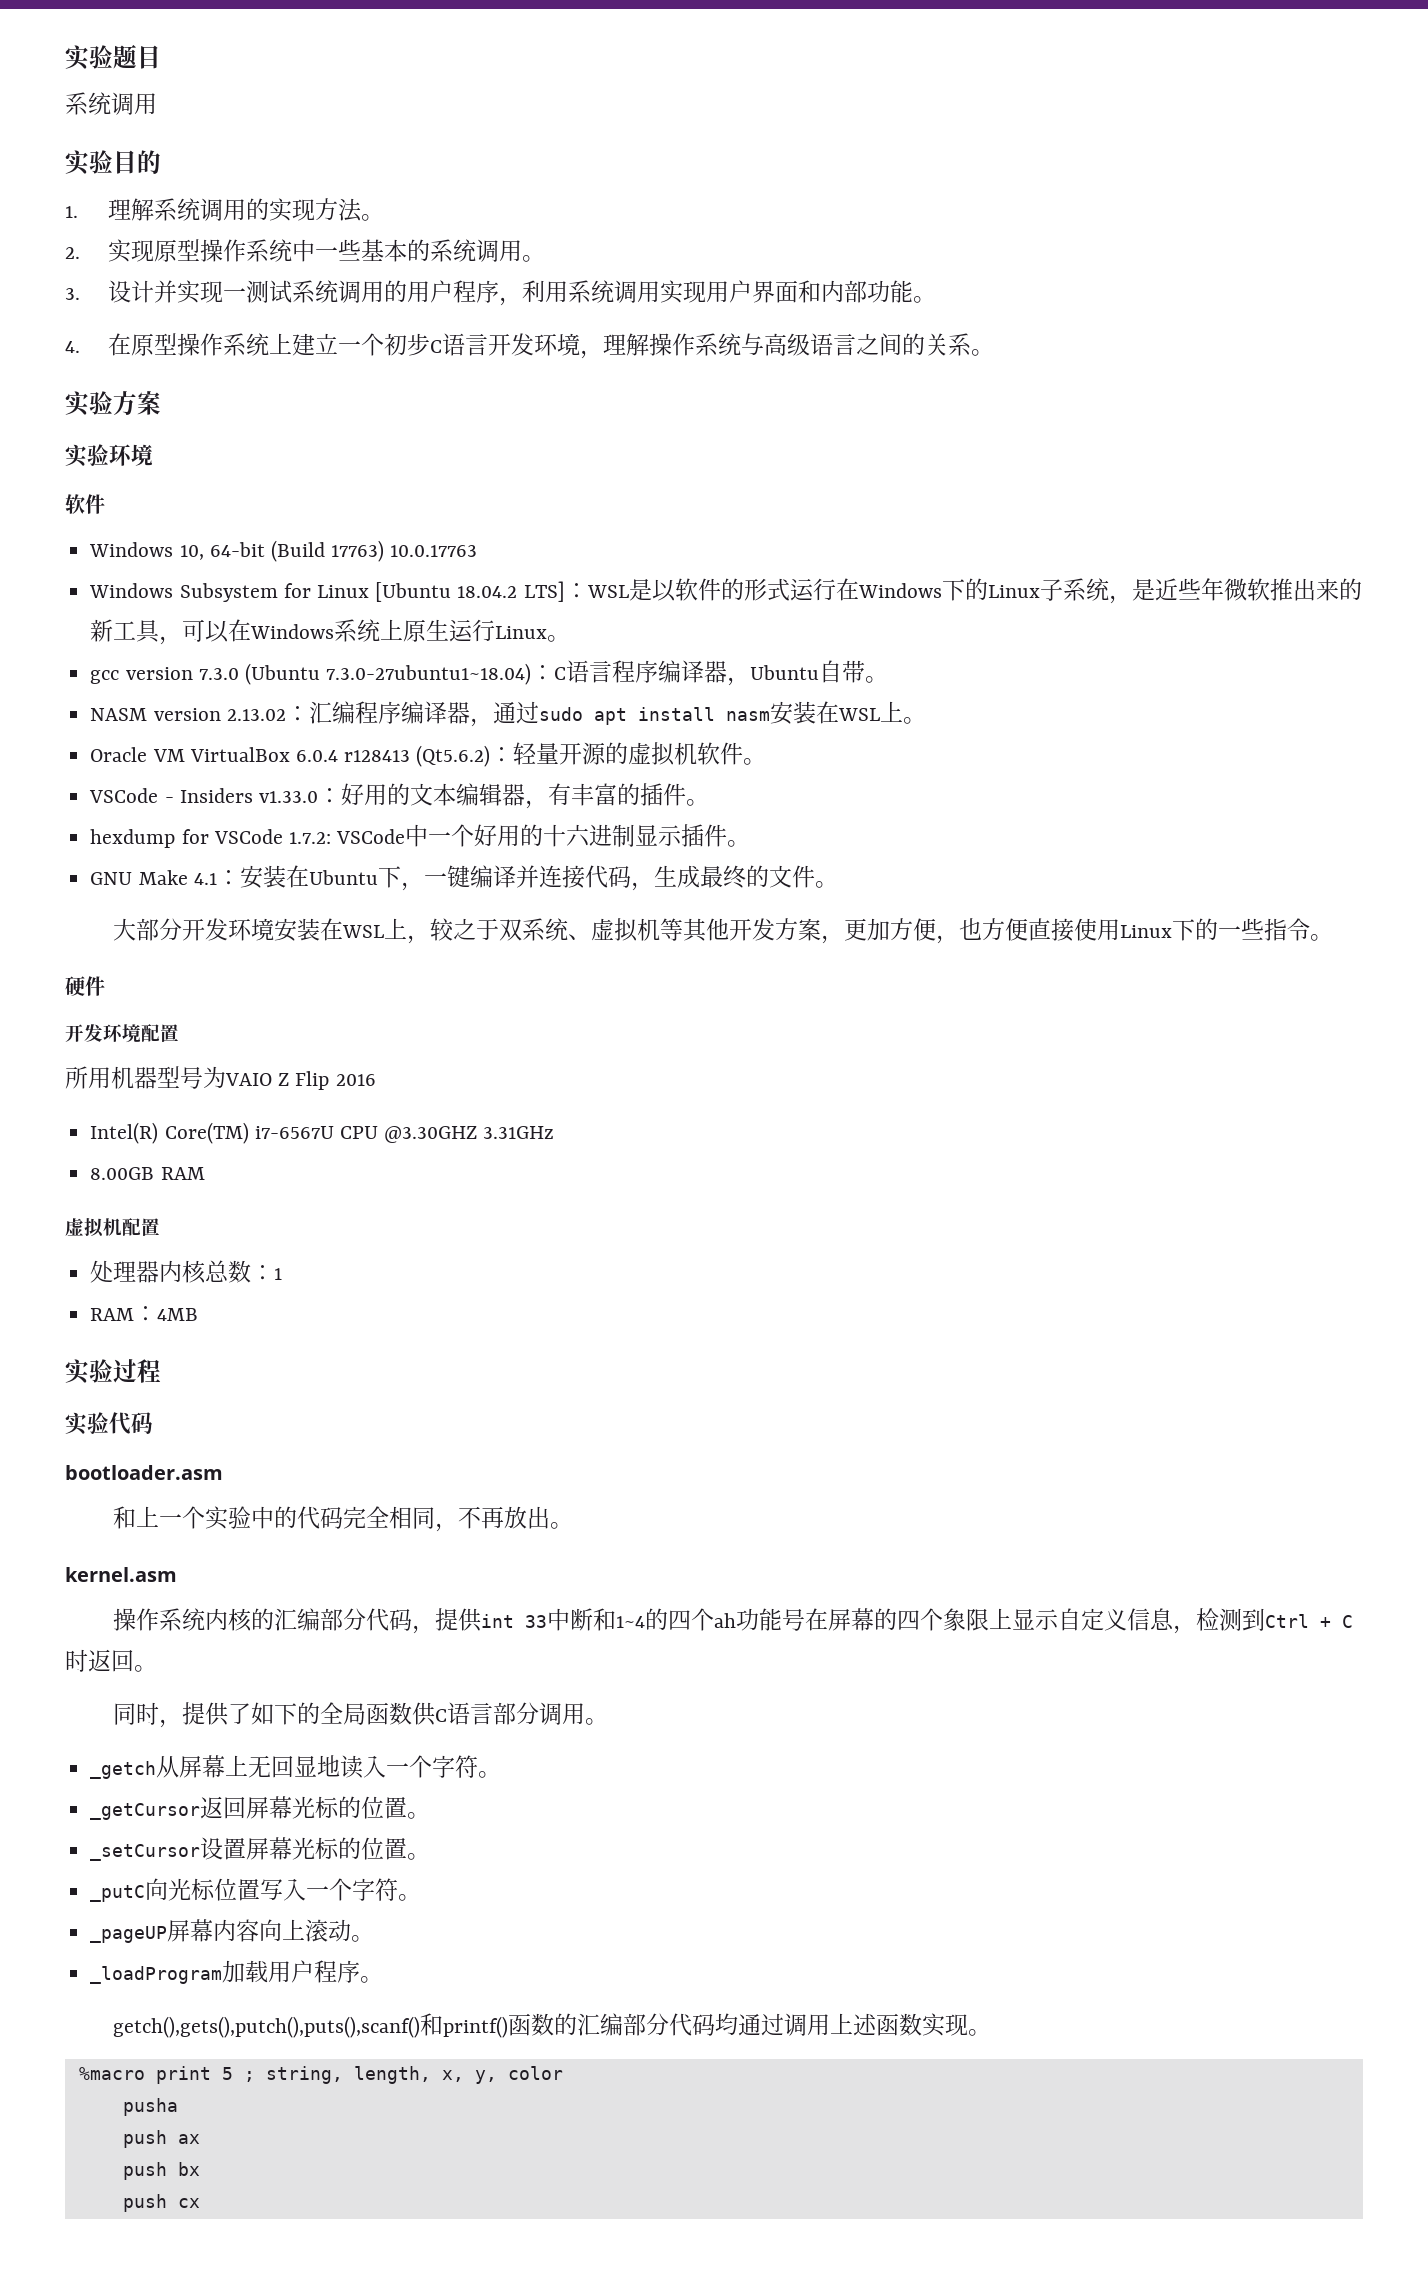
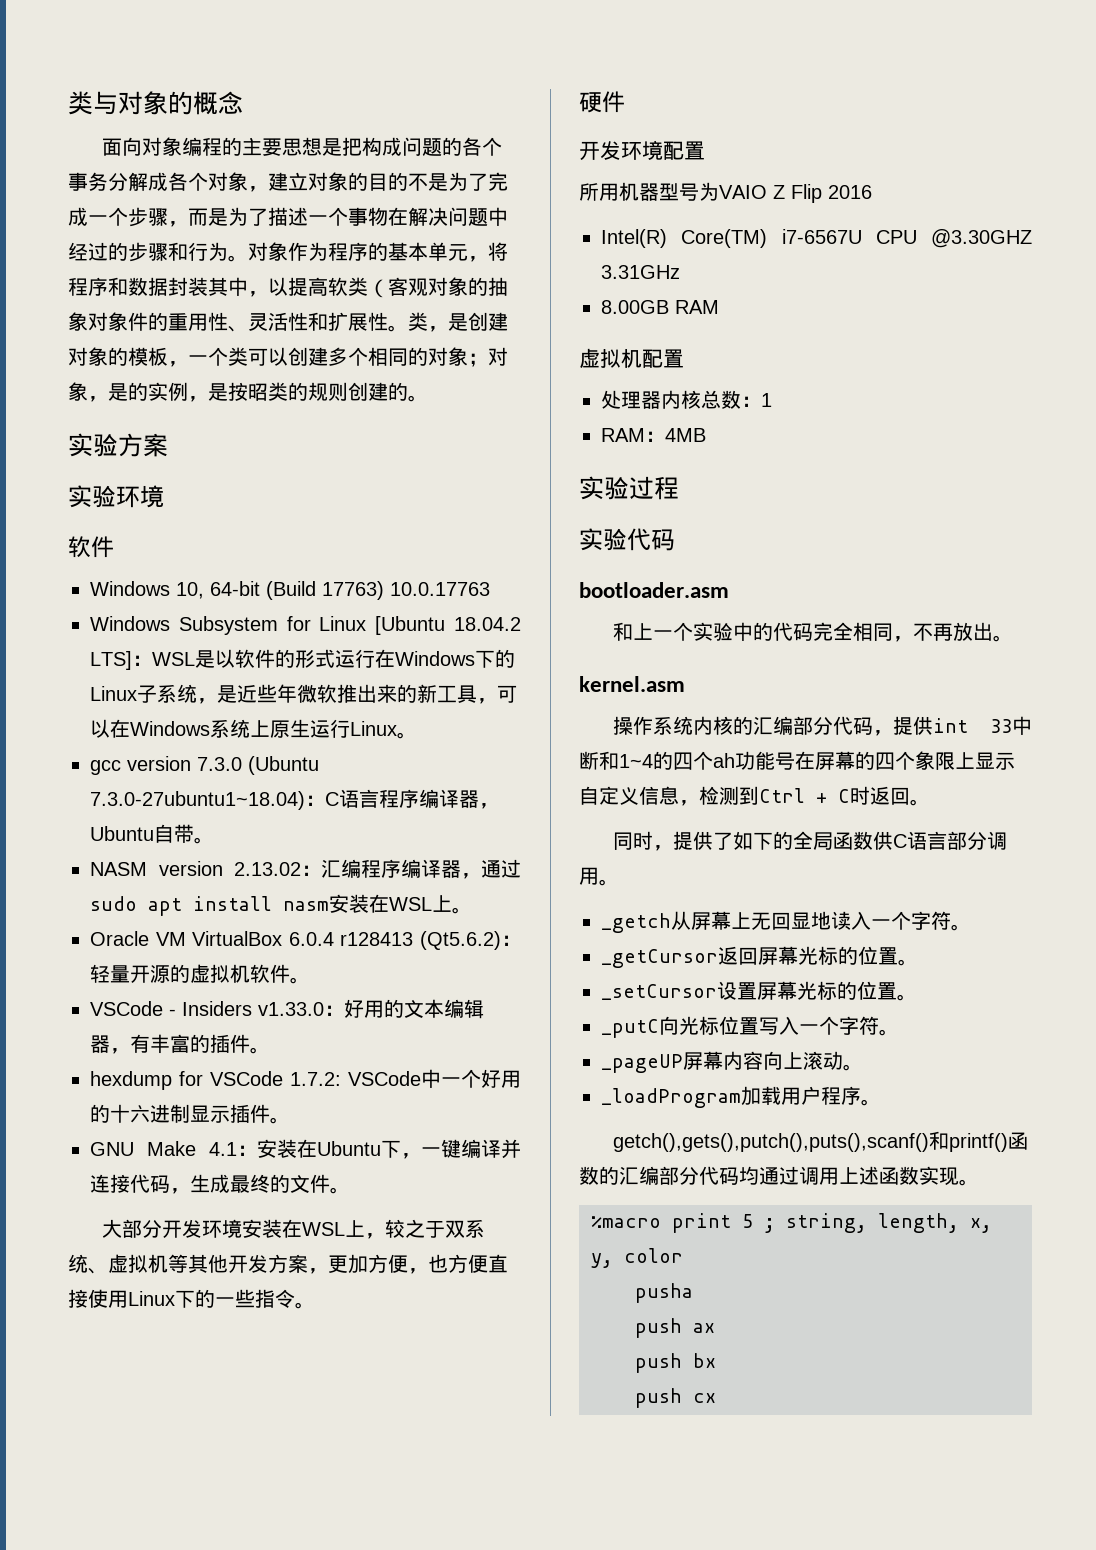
- 实验题目
- 系统调用
- 实验目的
- 1.理解系统调用的实现方法。
- 2.实现原型操作系统中一些基本的系统调用。
- 3.设计并实现一测试系统调用的用户程序，利用系统调用实现用户界面和内部功能。
- 4.在原型操作系统上建立一个初步C语言开发环境，理解操作系统与高级语言之间的关系。
+ 类与对象的概念
+ 面向对象编程的主要思想是把构成问题的各个事务分解成各个对象，建立对象的目的不是为了完成一个步骤，而是为了描述一个事物在解决问题中经过的步骤和行为。对象作为程序的基本单元，将程序和数据封装其中，以提高软类（客观对象的抽象对象件的重用性、灵活性和扩展性。类，是创建对象的模板，一个类可以创建多个相同的对象；对象，是的实例，是按昭类的规则创建的。

